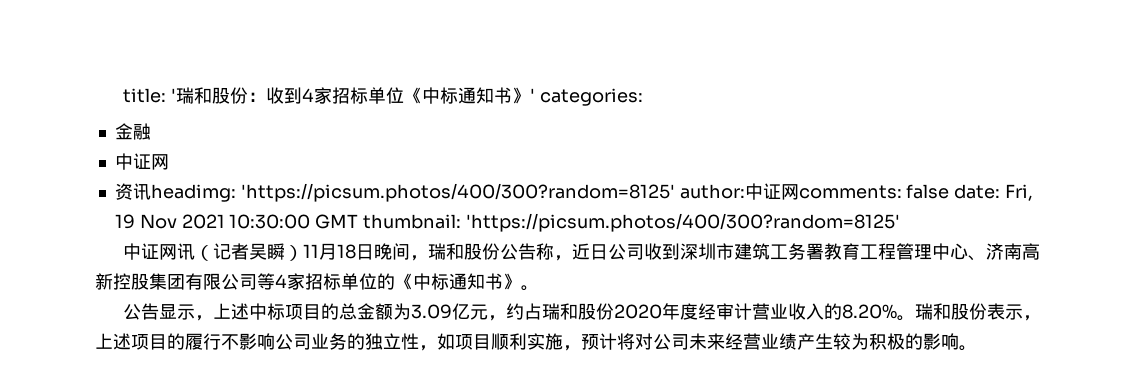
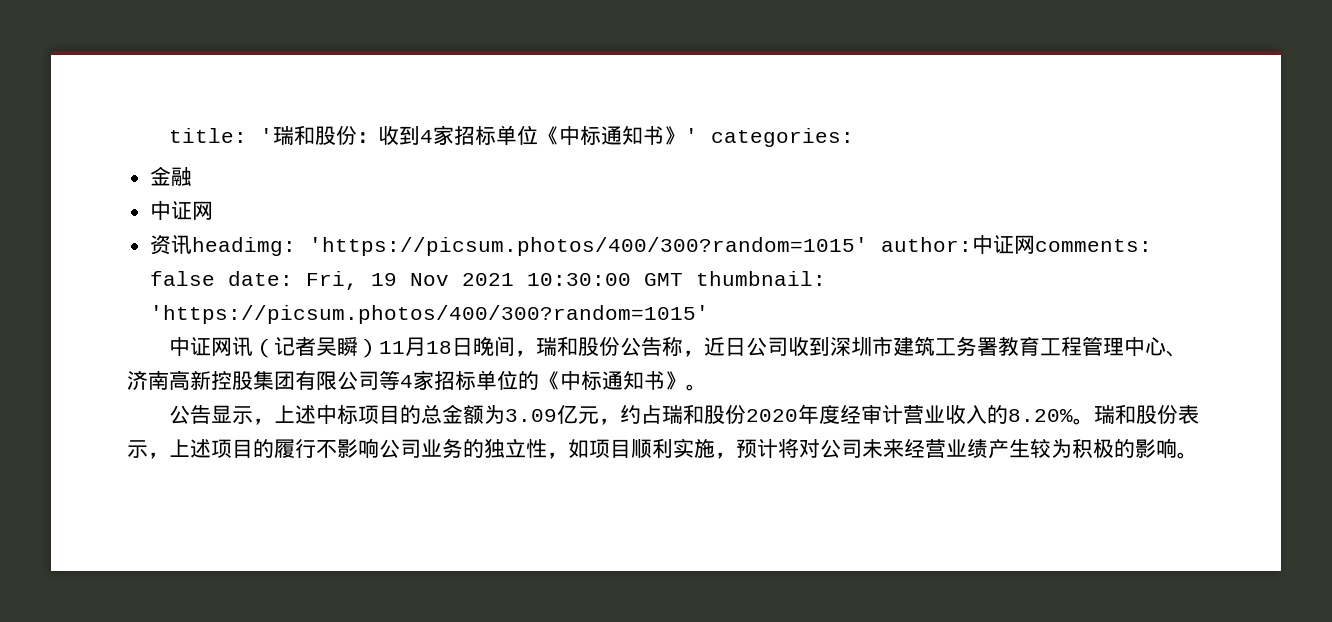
- 资讯headimg: 'https://picsum.photos/400/300?random=8125' author:中证网comments: false date: Fri, 19 Nov 2021 10:30:00 GMT thumbnail: 'https://picsum.photos/400/300?random=8125'
+ 资讯headimg: 'https://picsum.photos/400/300?random=1015' author:中证网comments: false date: Fri, 19 Nov 2021 10:30:00 GMT thumbnail: 'https://picsum.photos/400/300?random=1015'

